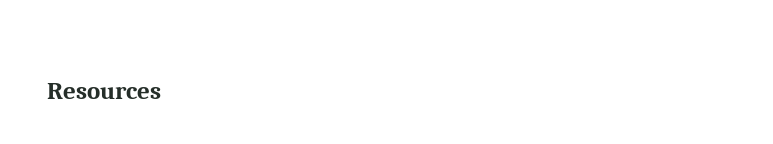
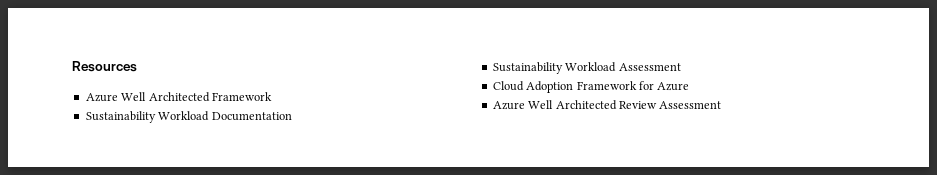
+ Azure Well Architected Framework
+ Sustainability Workload Documentation
+ Sustainability Workload Assessment
+ Cloud Adoption Framework for Azure
+ Azure Well Architected Review Assessment

